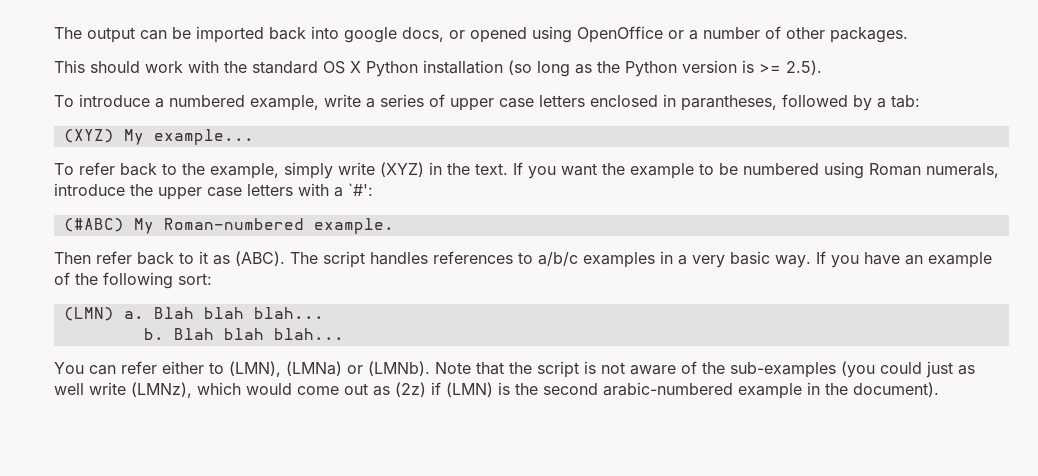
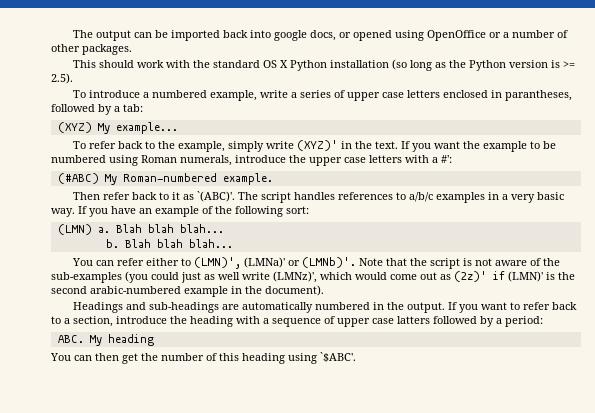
- To refer back to the example, simply write (XYZ) in the text.
+ To refer back to the example, simply write (XYZ)' in the text.
- If you want the example to be numbered using Roman numerals, introduce the upper case letters with a `#':
+ If you want the example to be numbered using Roman numerals, introduce the upper case letters with a #':
- Then refer back to it as (ABC).
+ Then refer back to it as `(ABC)'.
- You can refer either to (LMN), (LMNa) or (LMNb).
+ You can refer either to (LMN)', (LMNa)' or (LMNb)'.
- Note that the script is not aware of the sub-examples (you could just as well write (LMNz), which would come out as (2z) if (LMN) is the second arabic-numbered example in the document).
+ Note that the script is not aware of the sub-examples (you could just as well write (LMNz)', which would come out as (2z)' if (LMN)' is the second arabic-numbered example in the document).
+ Headings and sub-headings are automatically numbered in the output. If you want to refer back to a section, introduce the heading with a sequence of upper case latters followed by a period:
+ ABC. My heading
+ You can then get the number of this heading using `$ABC'.

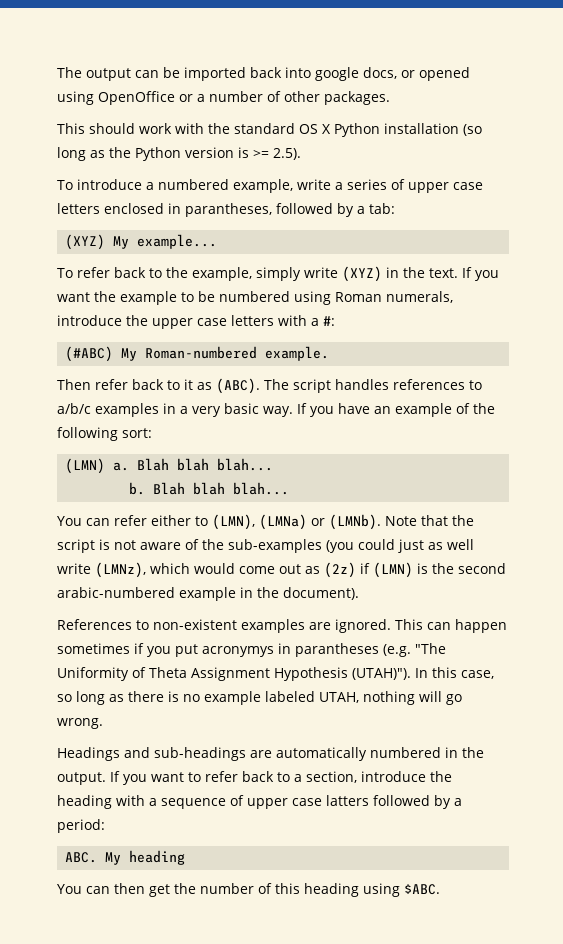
- To refer back to the example, simply write (XYZ)' in the text.
+ To refer back to the example, simply write (XYZ) in the text.
- If you want the example to be numbered using Roman numerals, introduce the upper case letters with a #':
+ If you want the example to be numbered using Roman numerals, introduce the upper case letters with a #:
- Then refer back to it as `(ABC)'.
+ Then refer back to it as (ABC).
- You can refer either to (LMN)', (LMNa)' or (LMNb)'.
+ You can refer either to (LMN), (LMNa) or (LMNb).
- Note that the script is not aware of the sub-examples (you could just as well write (LMNz)', which would come out as (2z)' if (LMN)' is the second arabic-numbered example in the document).
+ Note that the script is not aware of the sub-examples (you could just as well write (LMNz), which would come out as (2z) if (LMN) is the second arabic-numbered example in the document).
+ References to non-existent examples are ignored. This can happen sometimes if you put acronymys in parantheses (e.g. "The Uniformity of Theta Assignment Hypothesis (UTAH)"). In this case, so long as there is no example labeled UTAH, nothing will go wrong.
- You can then get the number of this heading using `$ABC'.
+ You can then get the number of this heading using $ABC.

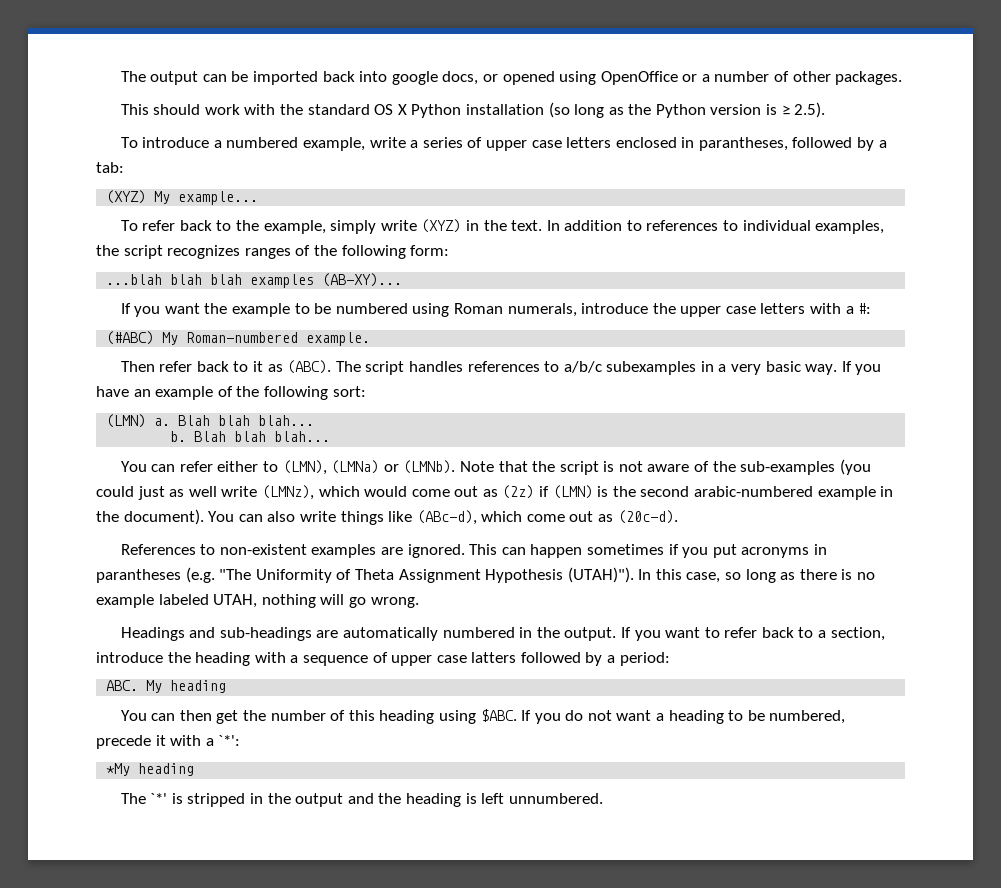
- This should work with the standard OS X Python installation (so long as the Python version is >= 2.5).
+ This should work with the standard OS X Python installation (so long as the Python version is ≥ 2.5).
- To refer back to the example, simply write (XYZ) in the text. If you want the example to be numbered using Roman numerals, introduce the upper case letters with a #:
+ To refer back to the example, simply write (XYZ) in the text. In addition to references to individual examples, the script recognizes ranges of the following form:
+ ...blah blah blah examples (AB-XY)...
+ If you want the example to be numbered using Roman numerals, introduce the upper case letters with a #:
- The script handles references to a/b/c examples in a very basic way.
+ The script handles references to a/b/c subexamples in a very basic way.
+ You can also write things like (ABc-d), which come out as (20c-d).
- This can happen sometimes if you put acronymys in parantheses (e.g. "The Uniformity of Theta Assignment Hypothesis (UTAH)").
+ This can happen sometimes if you put acronyms in parantheses (e.g. "The Uniformity of Theta Assignment Hypothesis (UTAH)").
+ If you do not want a heading to be numbered, precede it with a `*':
+ *My heading
+ The `*' is stripped in the output and the heading is left unnumbered.

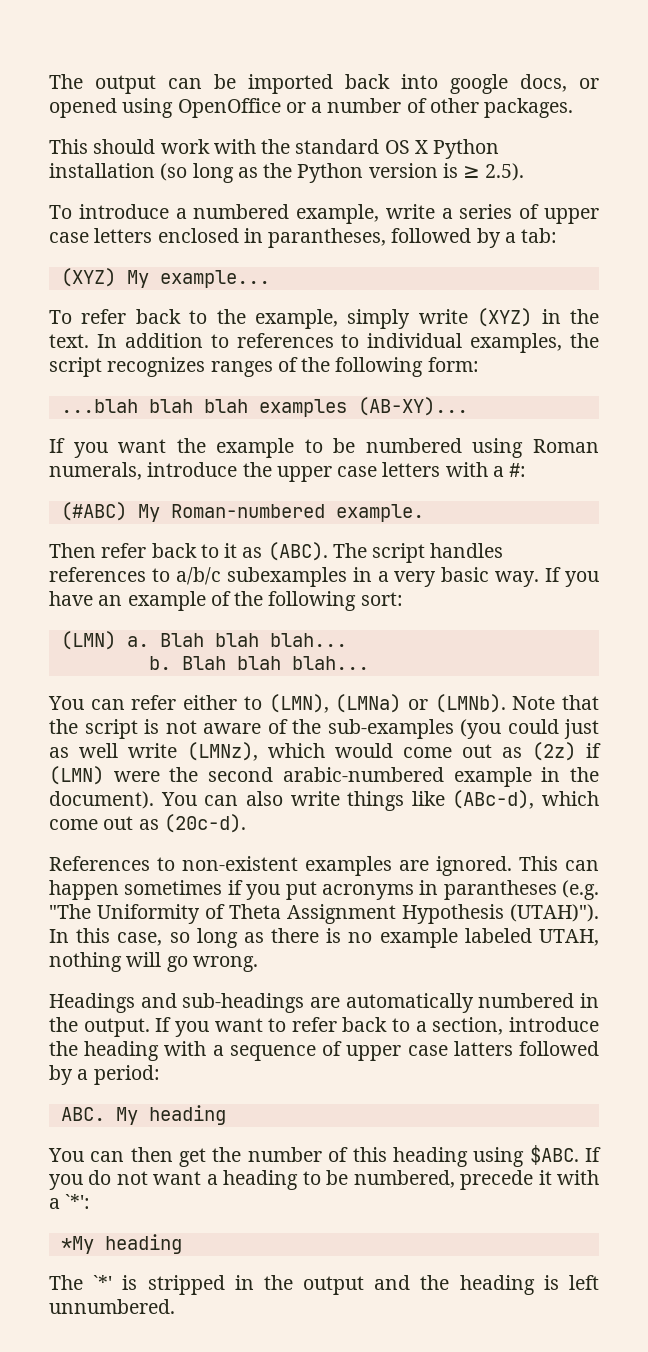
- Note that the script is not aware of the sub-examples (you could just as well write (LMNz), which would come out as (2z) if (LMN) is the second arabic-numbered example in the document).
+ Note that the script is not aware of the sub-examples (you could just as well write (LMNz), which would come out as (2z) if (LMN) were the second arabic-numbered example in the document).

